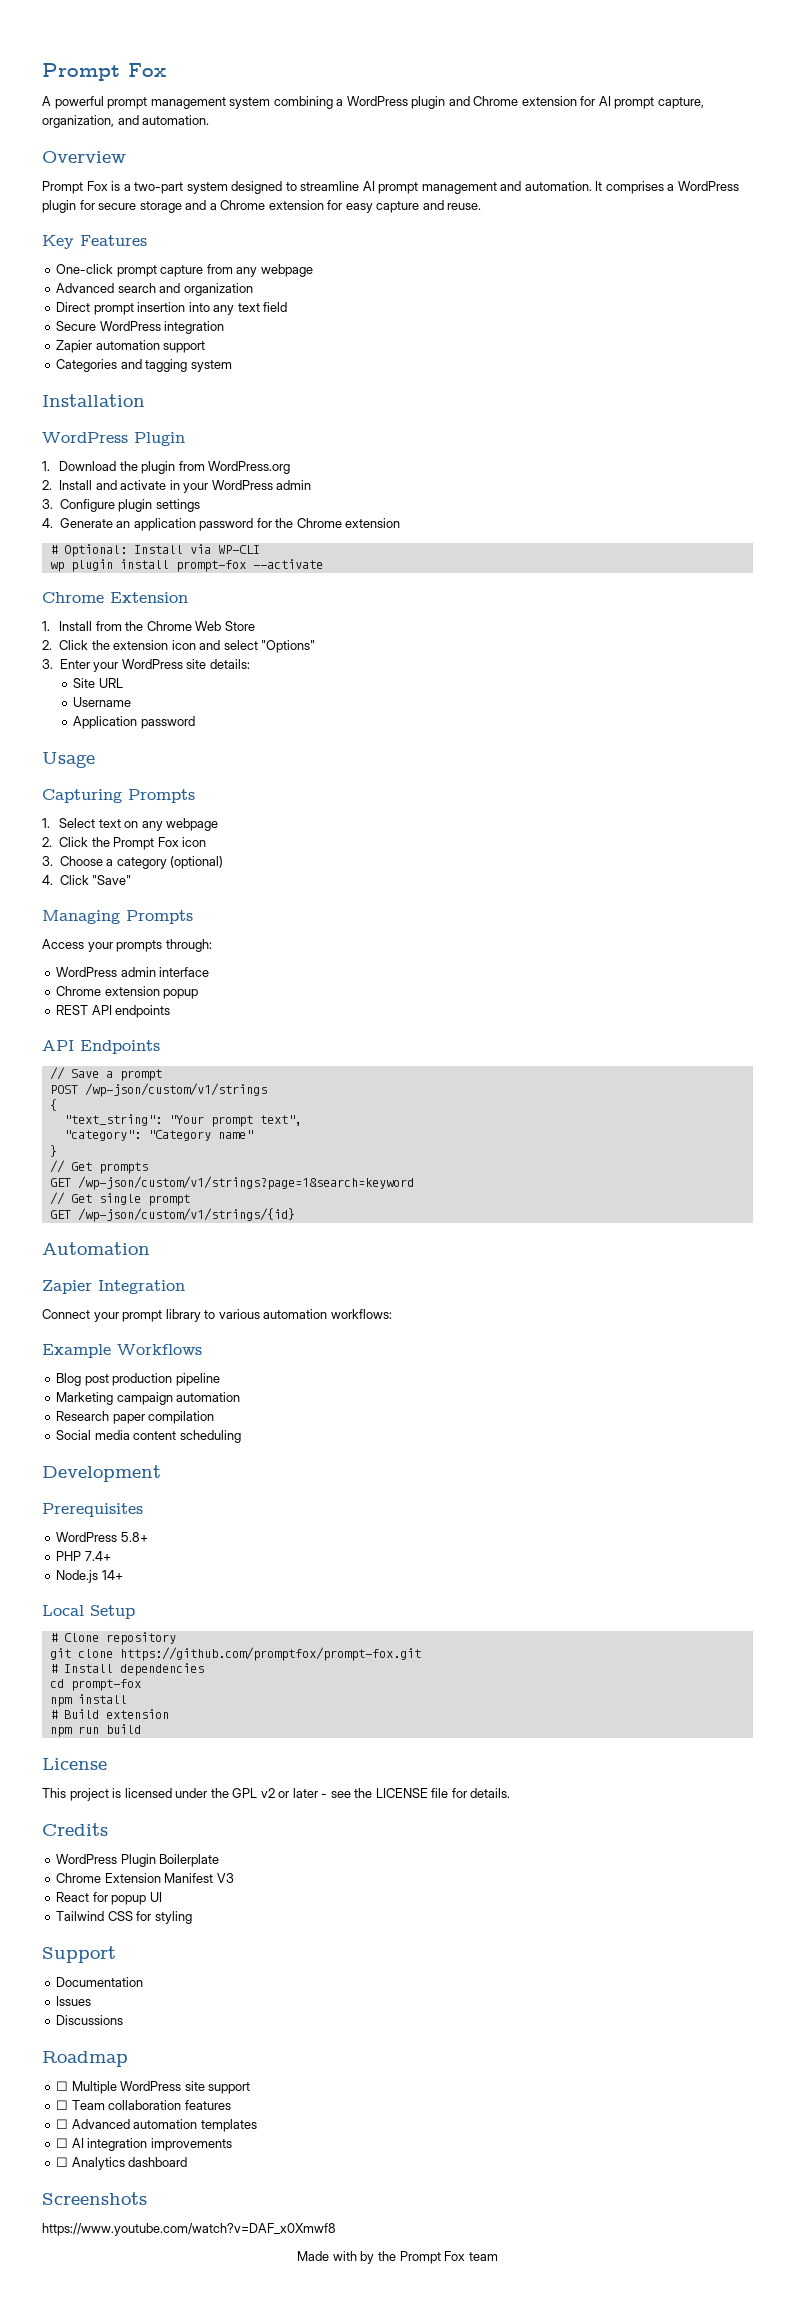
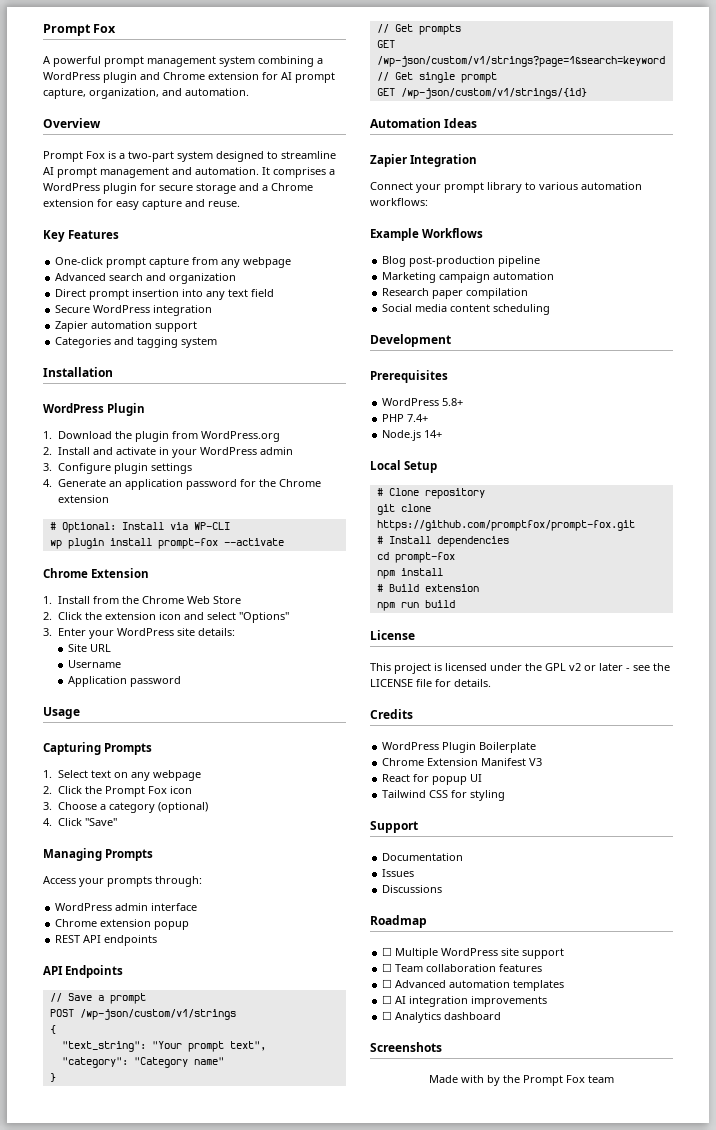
- Automation
+ Automation Ideas
- Blog post production pipeline
+ Blog post-production pipeline
- https://www.youtube.com/watch?v=DAF_x0Xmwf8

